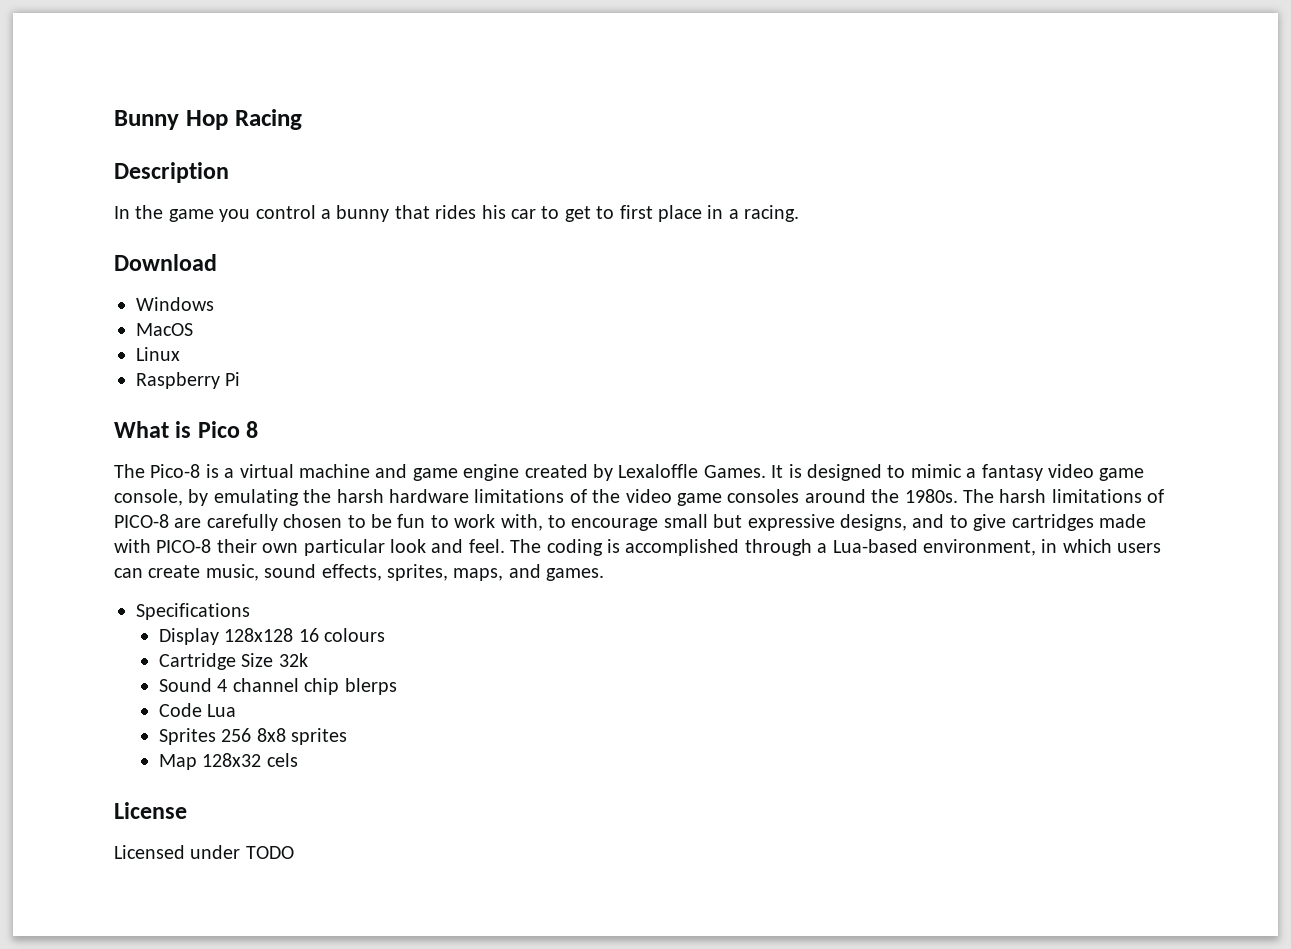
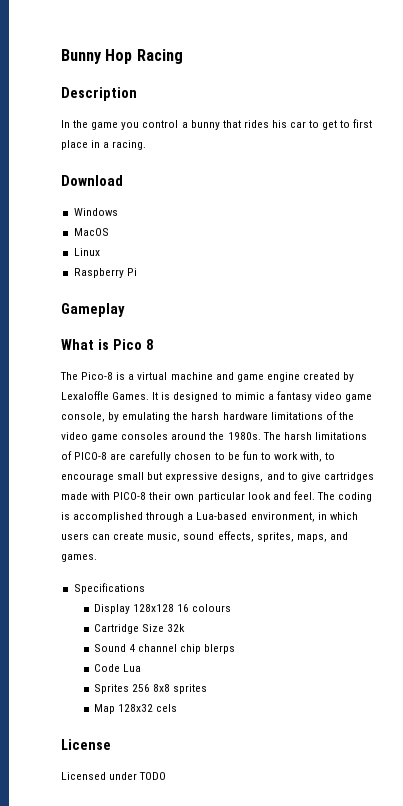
+ Gameplay

